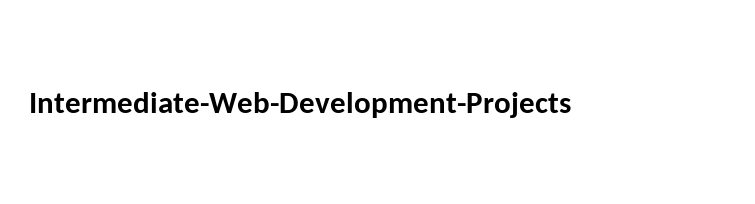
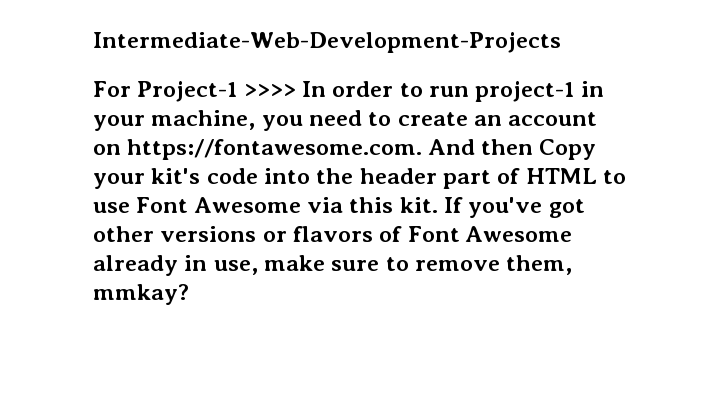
+ For Project-1 >>>> In order to run project-1 in your machine, you need to create an account on https://fontawesome.com. And then Copy your kit's code into the header part of HTML to use Font Awesome via this kit. If you've got other versions or flavors of Font Awesome already in use, make sure to remove them, mmkay?

